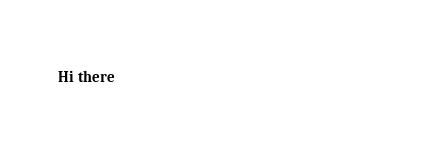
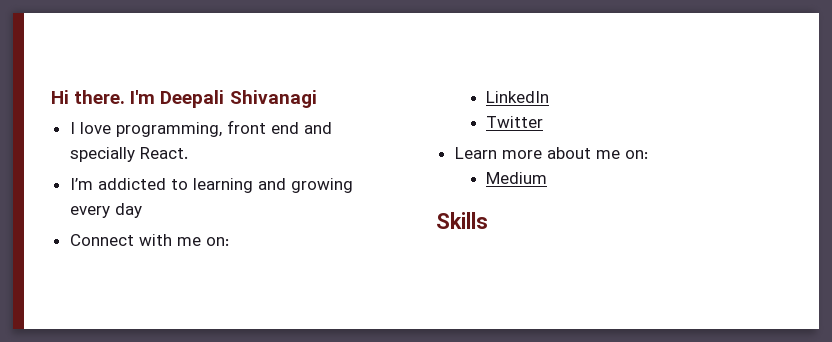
- Hi there
+ Hi there. I'm Deepali Shivanagi
+ I love programming, front end and specially React.
+ I’m addicted to learning and growing every day
+ Connect with me on:
+ LinkedIn
+ Twitter
+ Learn more about me on:
+ Medium
+ Skills

